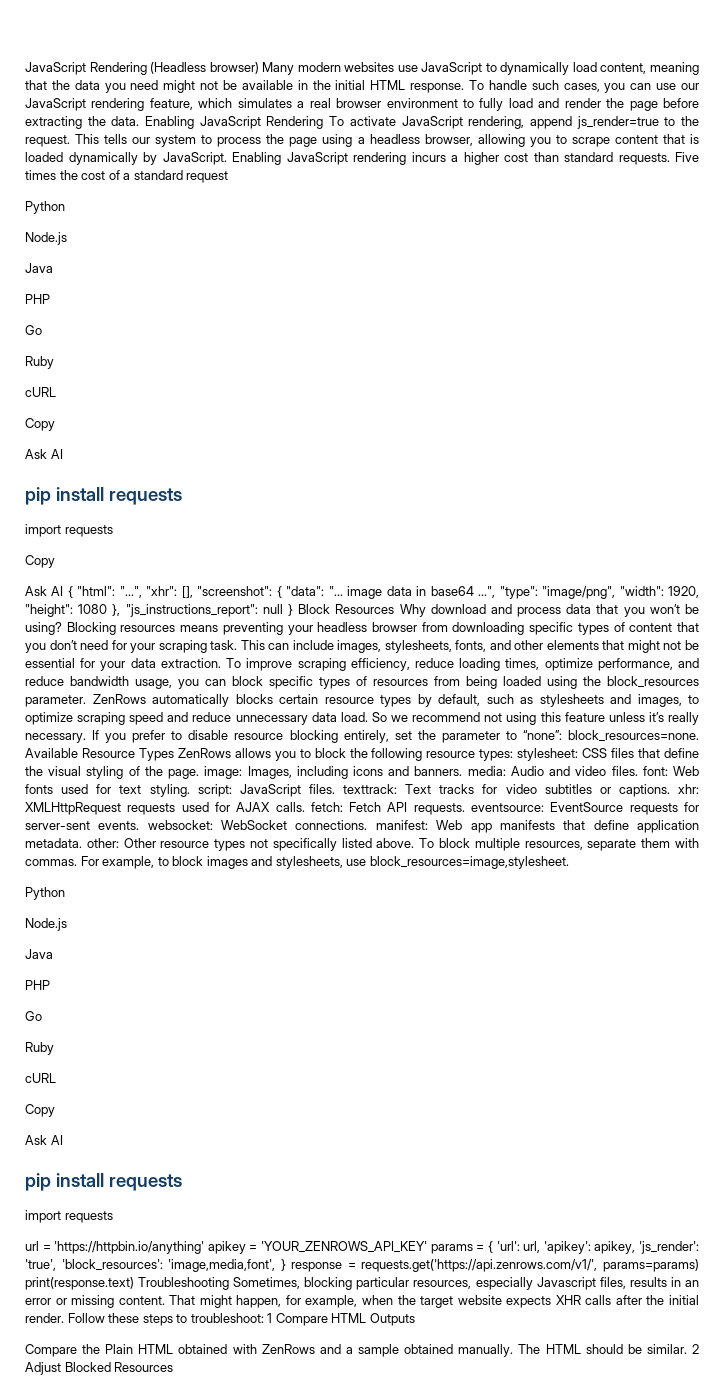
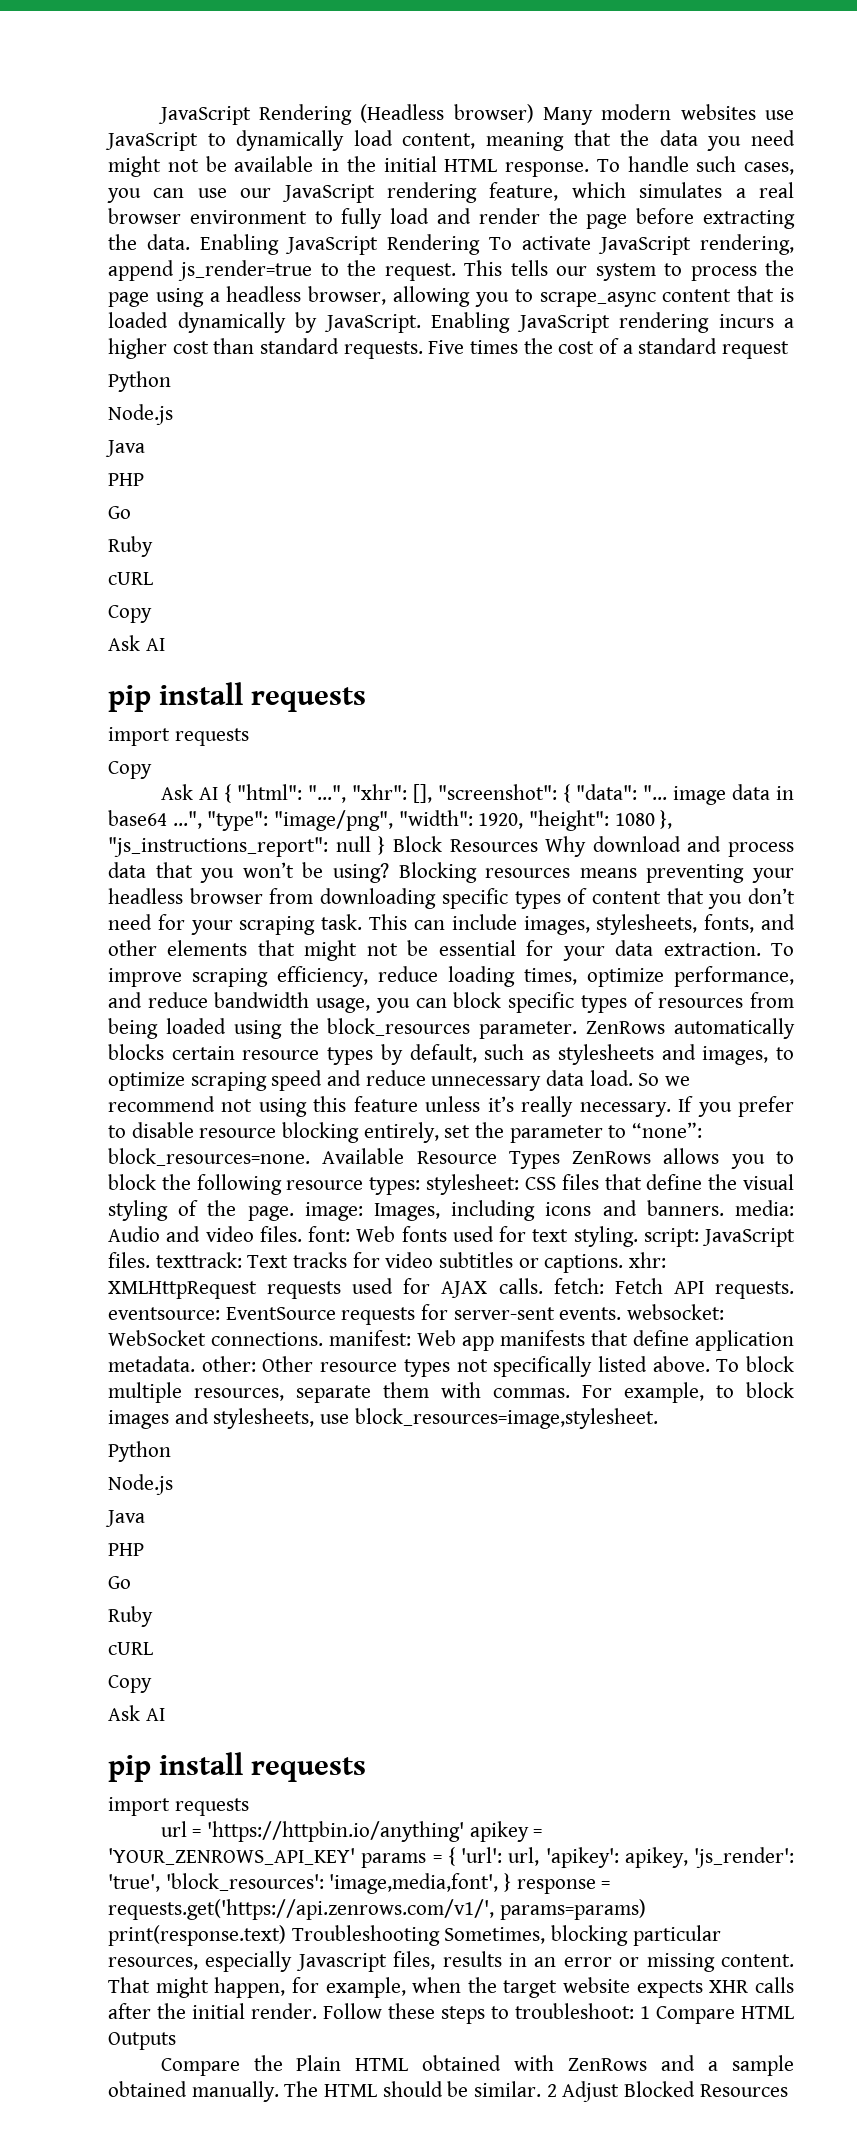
- This tells our system to process the page using a headless browser, allowing you to scrape content that is loaded dynamically by JavaScript.
+ This tells our system to process the page using a headless browser, allowing you to scrape_async content that is loaded dynamically by JavaScript.

